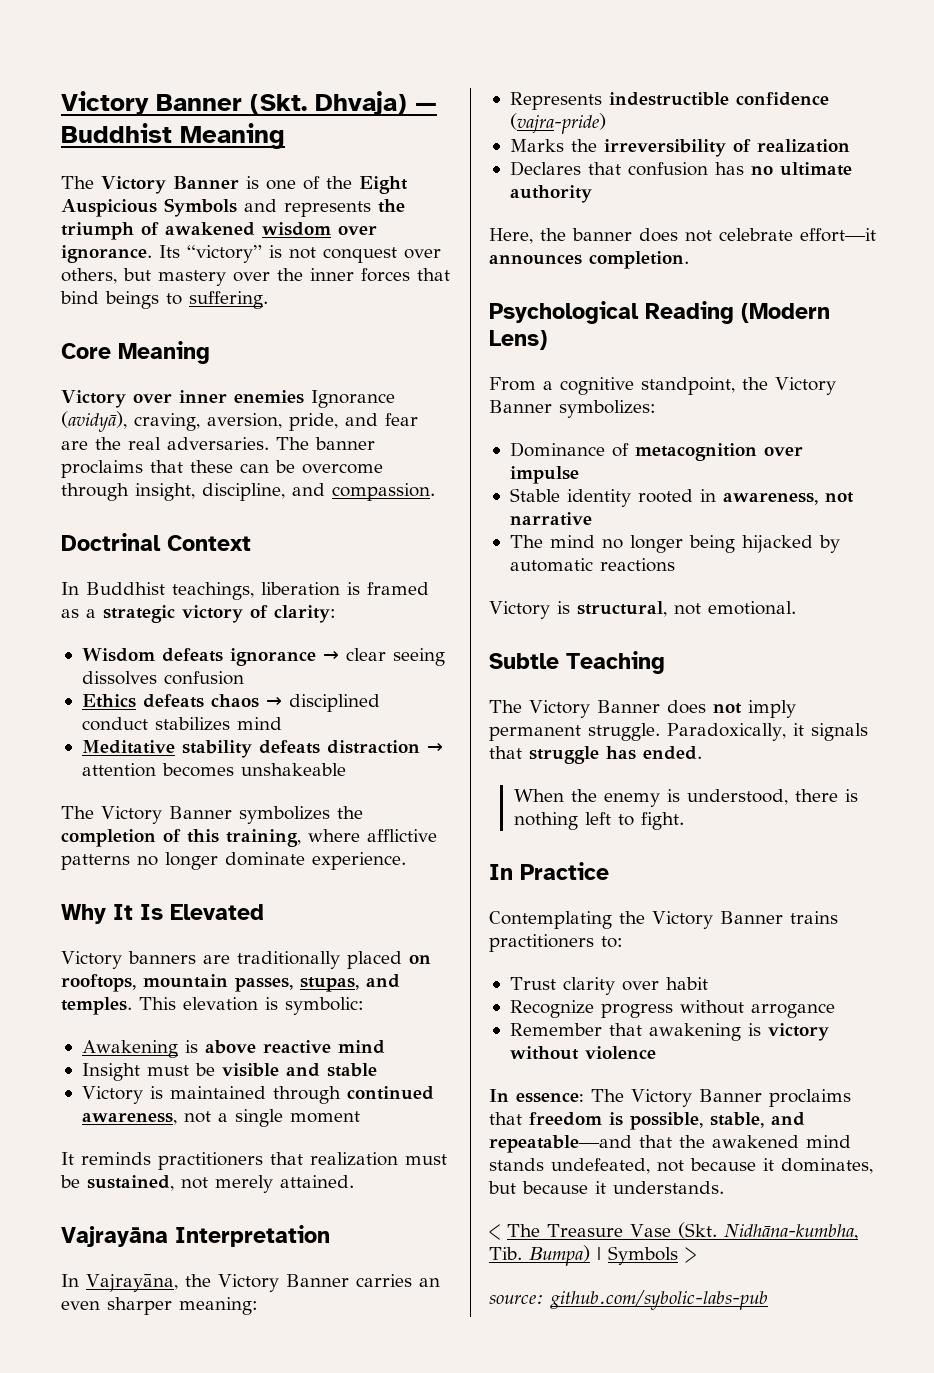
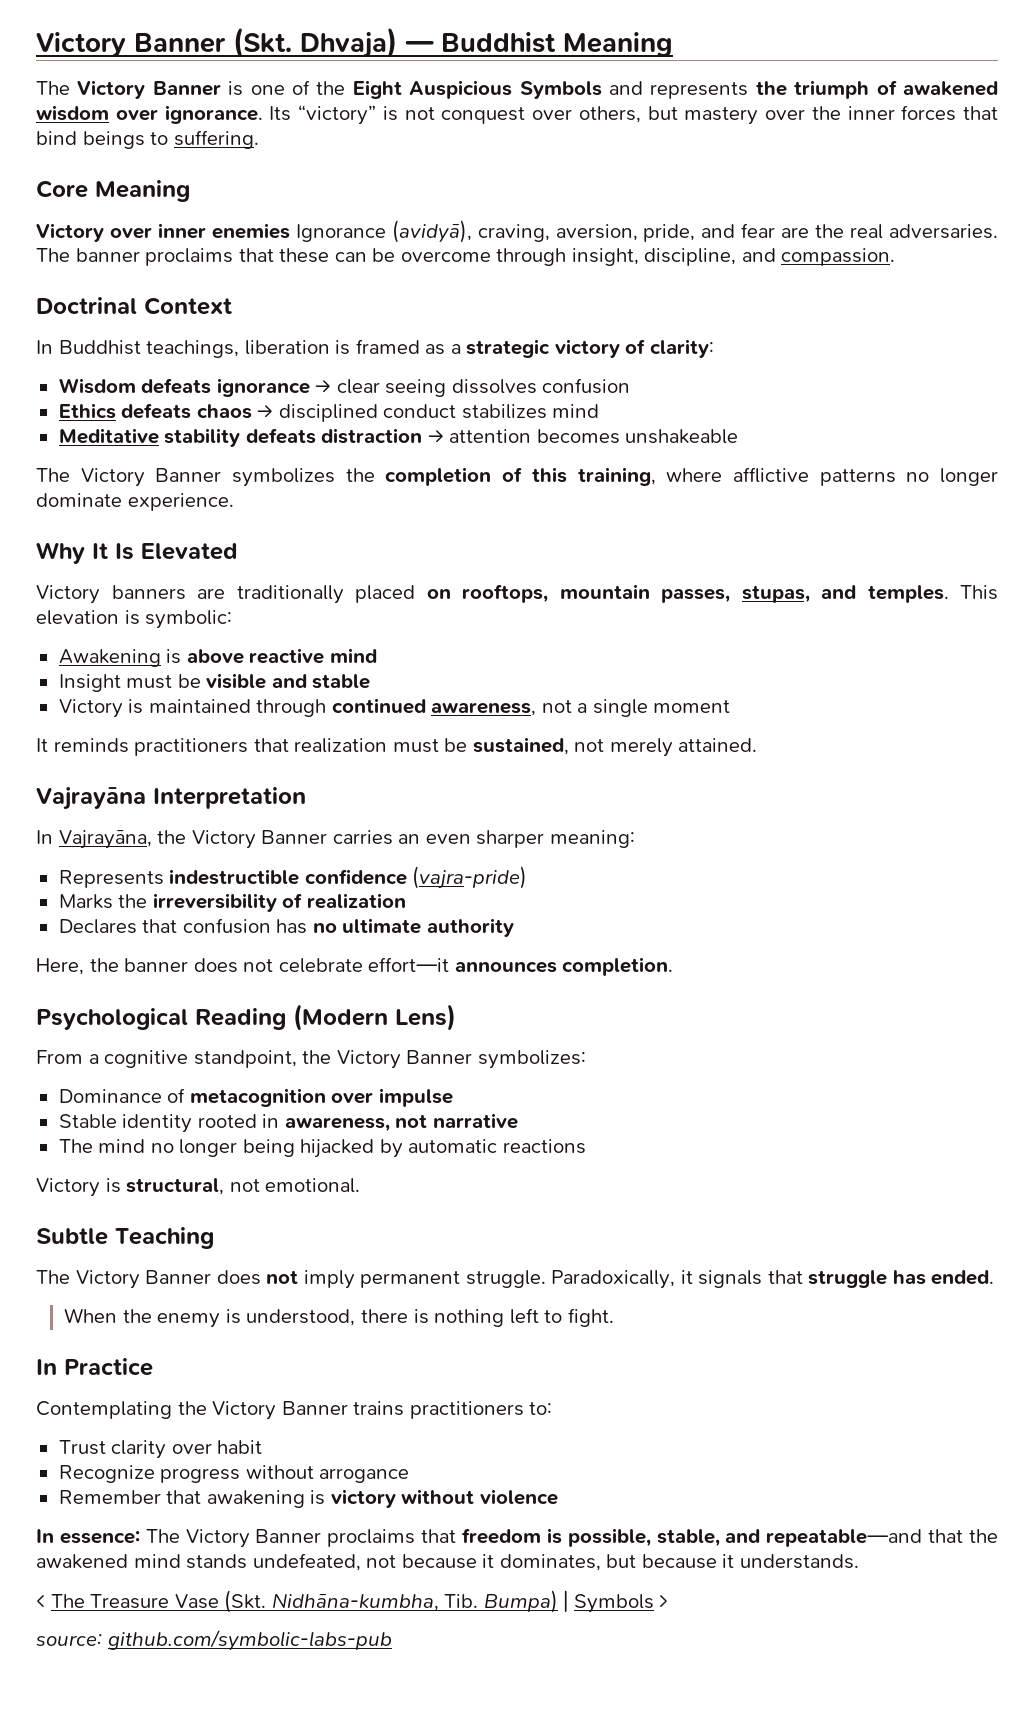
- source: github.com/sybolic-labs-pub
+ source: github.com/symbolic-labs-pub

